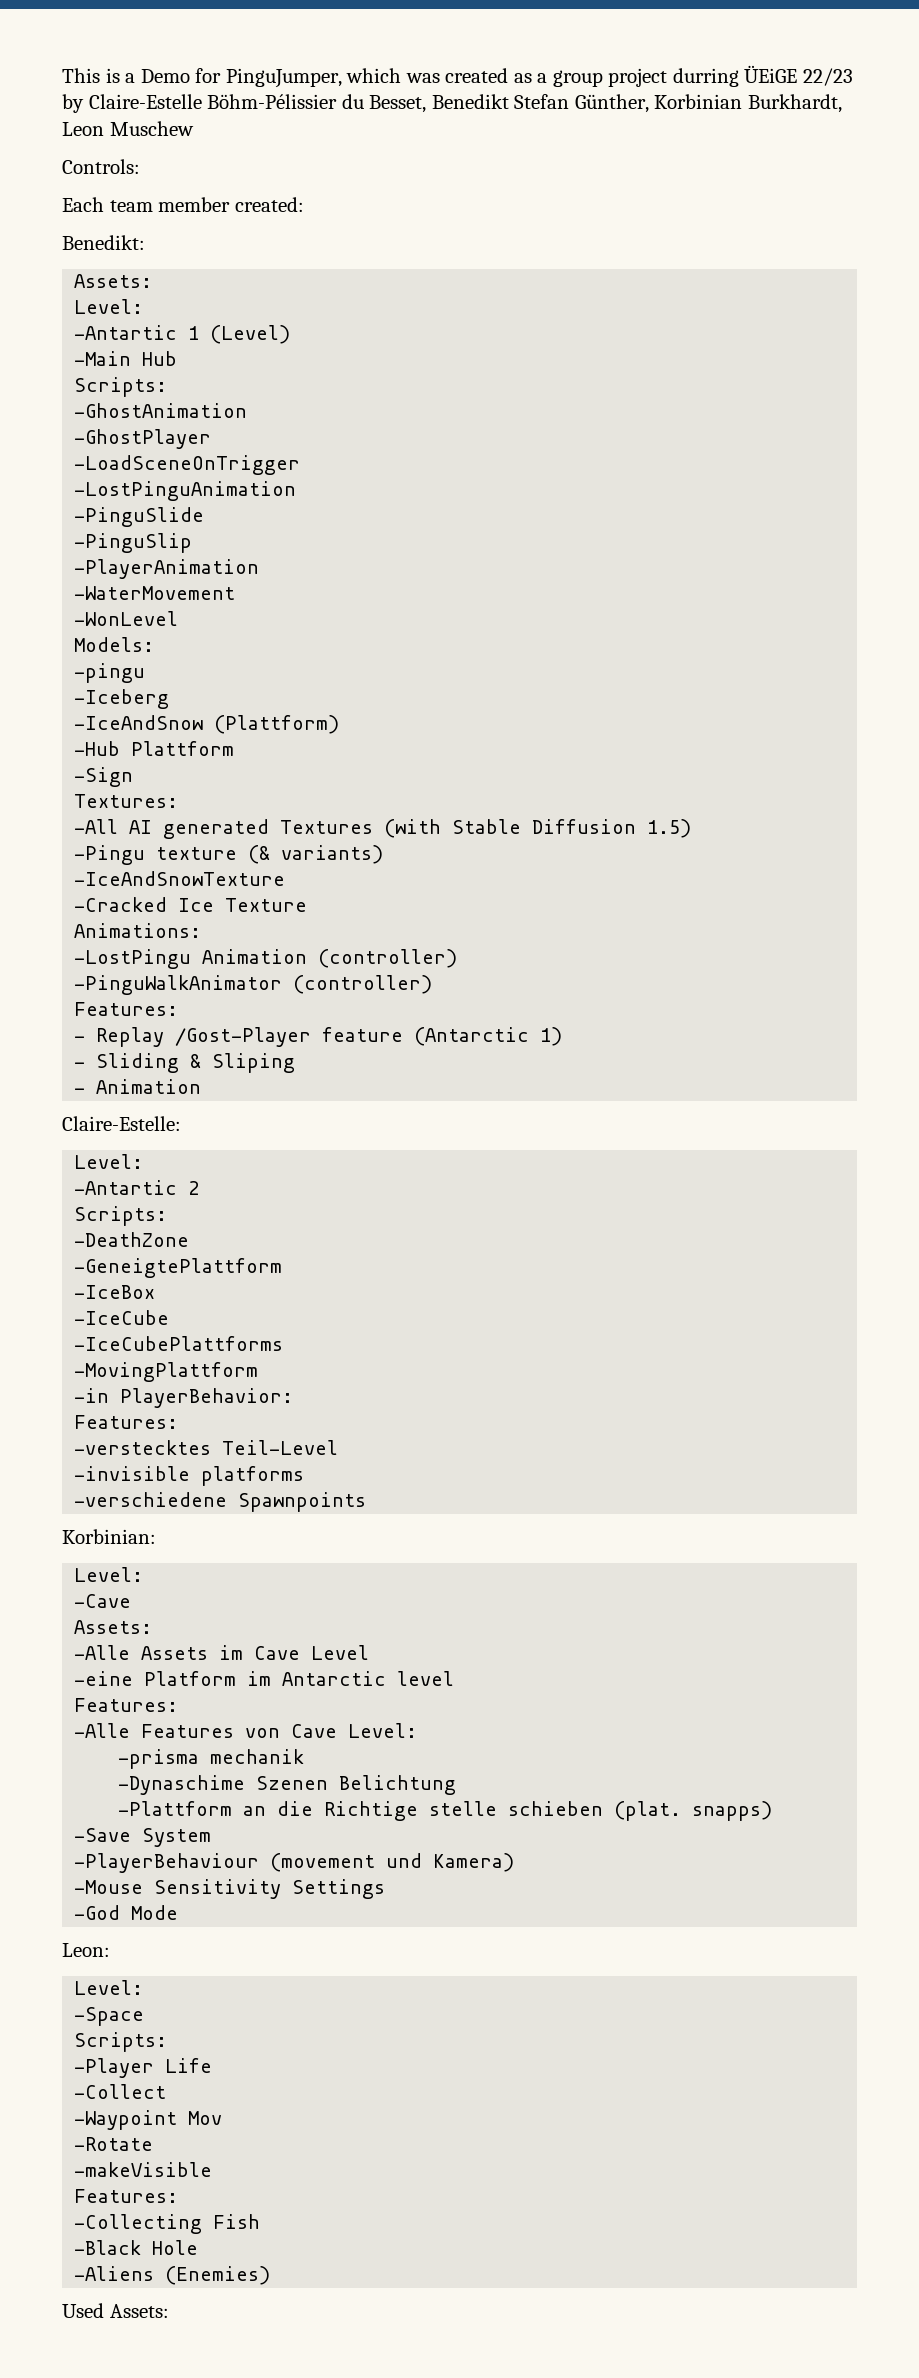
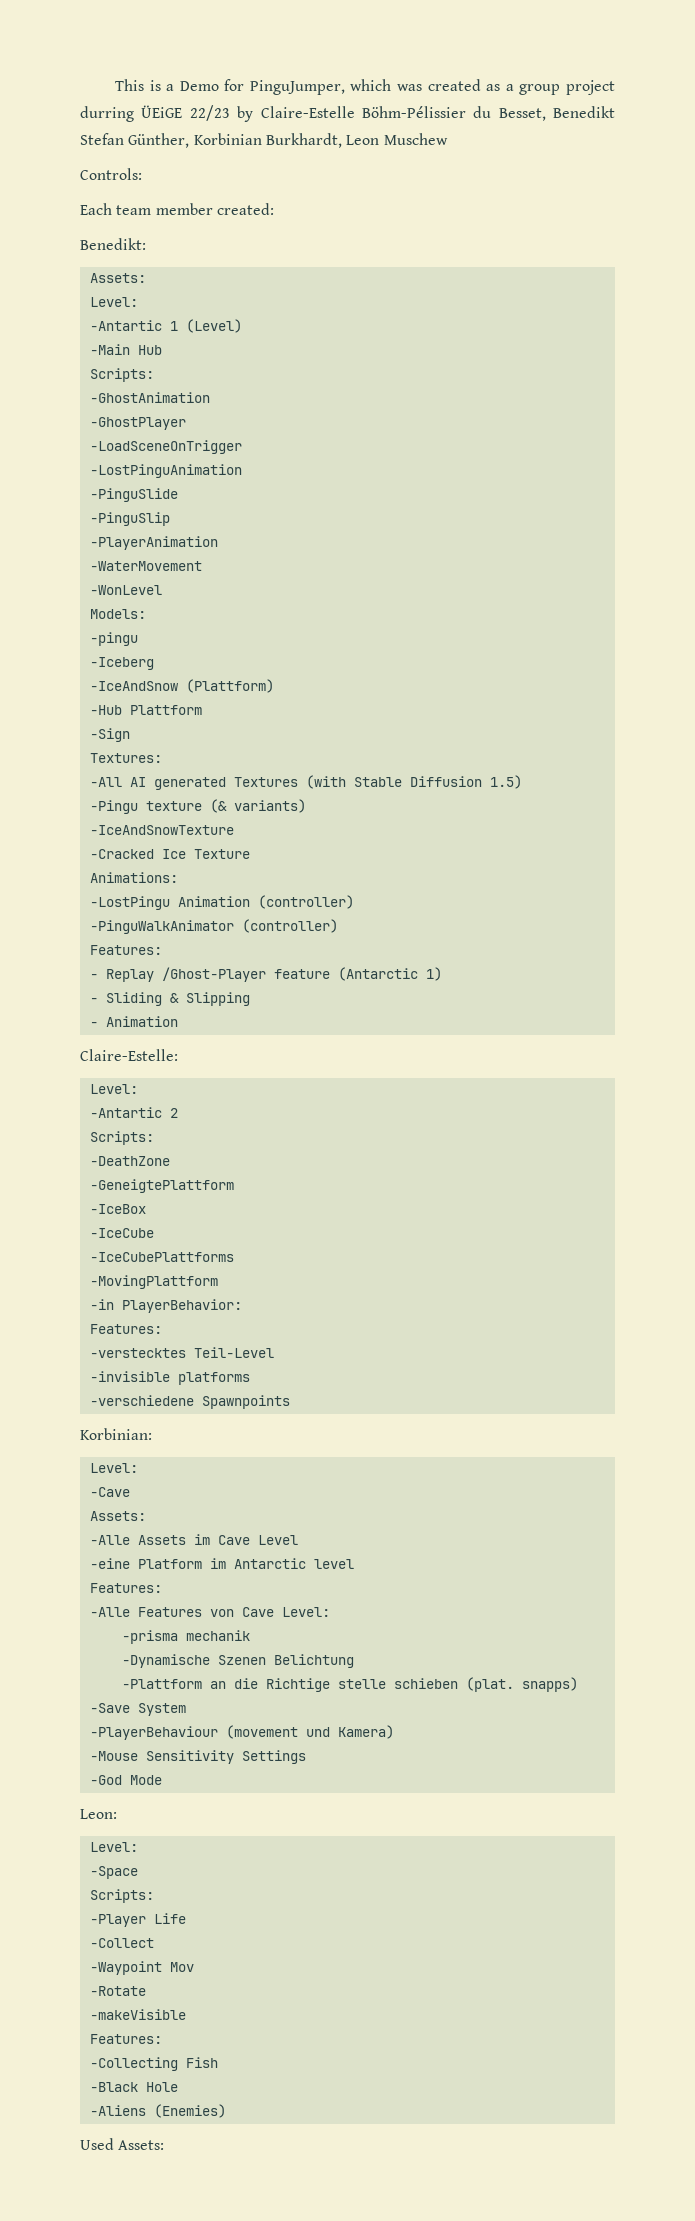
- - Replay /Gost-Player feature (Antarctic 1)
+ - Replay /Ghost-Player feature (Antarctic 1)
- - Sliding & Sliping
+ - Sliding & Slipping
- -Dynaschime Szenen Belichtung
+ -Dynamische Szenen Belichtung

